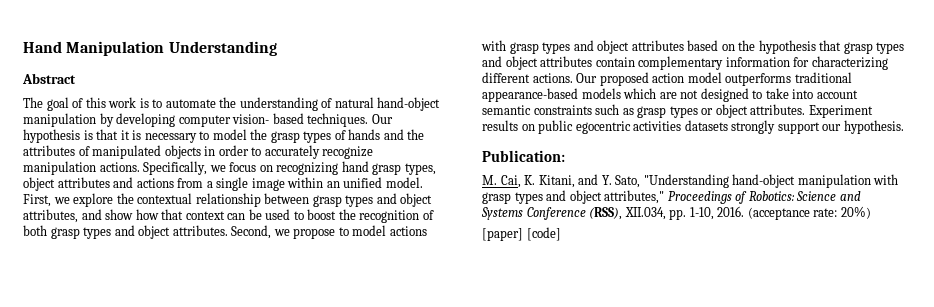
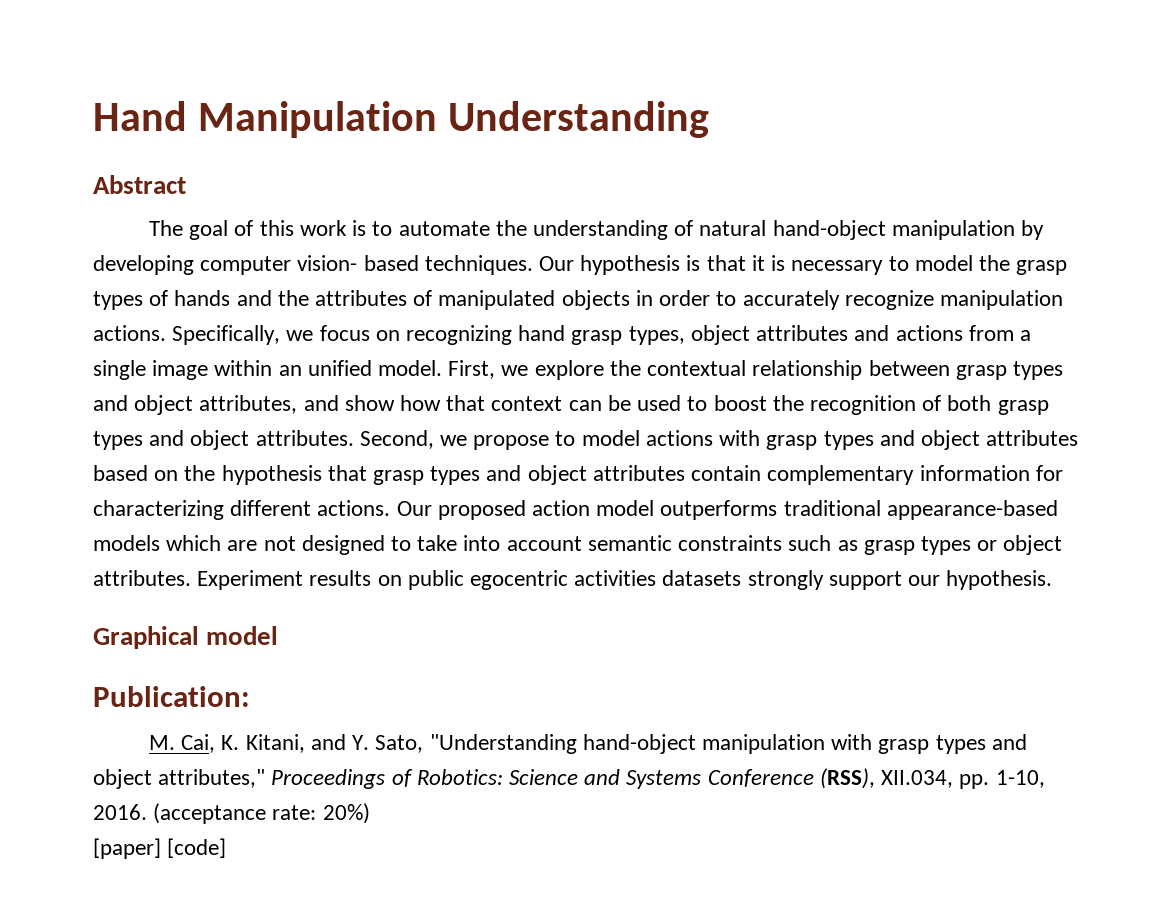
+ Graphical model

